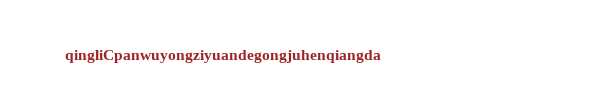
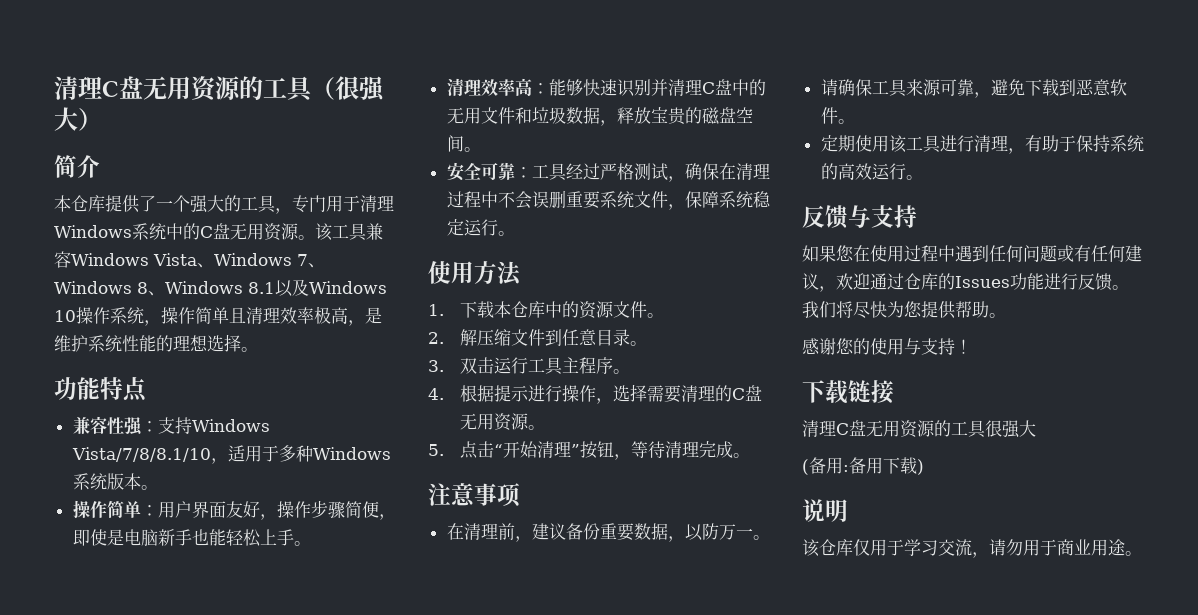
- qingliCpanwuyongziyuandegongjuhenqiangda
+ 清理C盘无用资源的工具（很强大）
+ 简介
+ 本仓库提供了一个强大的工具，专门用于清理Windows系统中的C盘无用资源。该工具兼容Windows Vista、Windows 7、Windows 8、Windows 8.1以及Windows 10操作系统，操作简单且清理效率极高，是维护系统性能的理想选择。
+ 功能特点
+ 兼容性强：支持Windows Vista/7/8/8.1/10，适用于多种Windows系统版本。
+ 操作简单：用户界面友好，操作步骤简便，即使是电脑新手也能轻松上手。
+ 清理效率高：能够快速识别并清理C盘中的无用文件和垃圾数据，释放宝贵的磁盘空间。
+ 安全可靠：工具经过严格测试，确保在清理过程中不会误删重要系统文件，保障系统稳定运行。
+ 使用方法
+ 1.下载本仓库中的资源文件。
+ 2.解压缩文件到任意目录。
+ 3.双击运行工具主程序。
+ 4.根据提示进行操作，选择需要清理的C盘无用资源。
+ 5.点击“开始清理”按钮，等待清理完成。
+ 注意事项
+ 在清理前，建议备份重要数据，以防万一。
+ 请确保工具来源可靠，避免下载到恶意软件。
+ 定期使用该工具进行清理，有助于保持系统的高效运行。
+ 反馈与支持
+ 如果您在使用过程中遇到任何问题或有任何建议，欢迎通过仓库的Issues功能进行反馈。我们将尽快为您提供帮助。
+ 感谢您的使用与支持！
+ 下载链接
+ 清理C盘无用资源的工具很强大
+ (备用:备用下载)
+ 说明
+ 该仓库仅用于学习交流，请勿用于商业用途。

